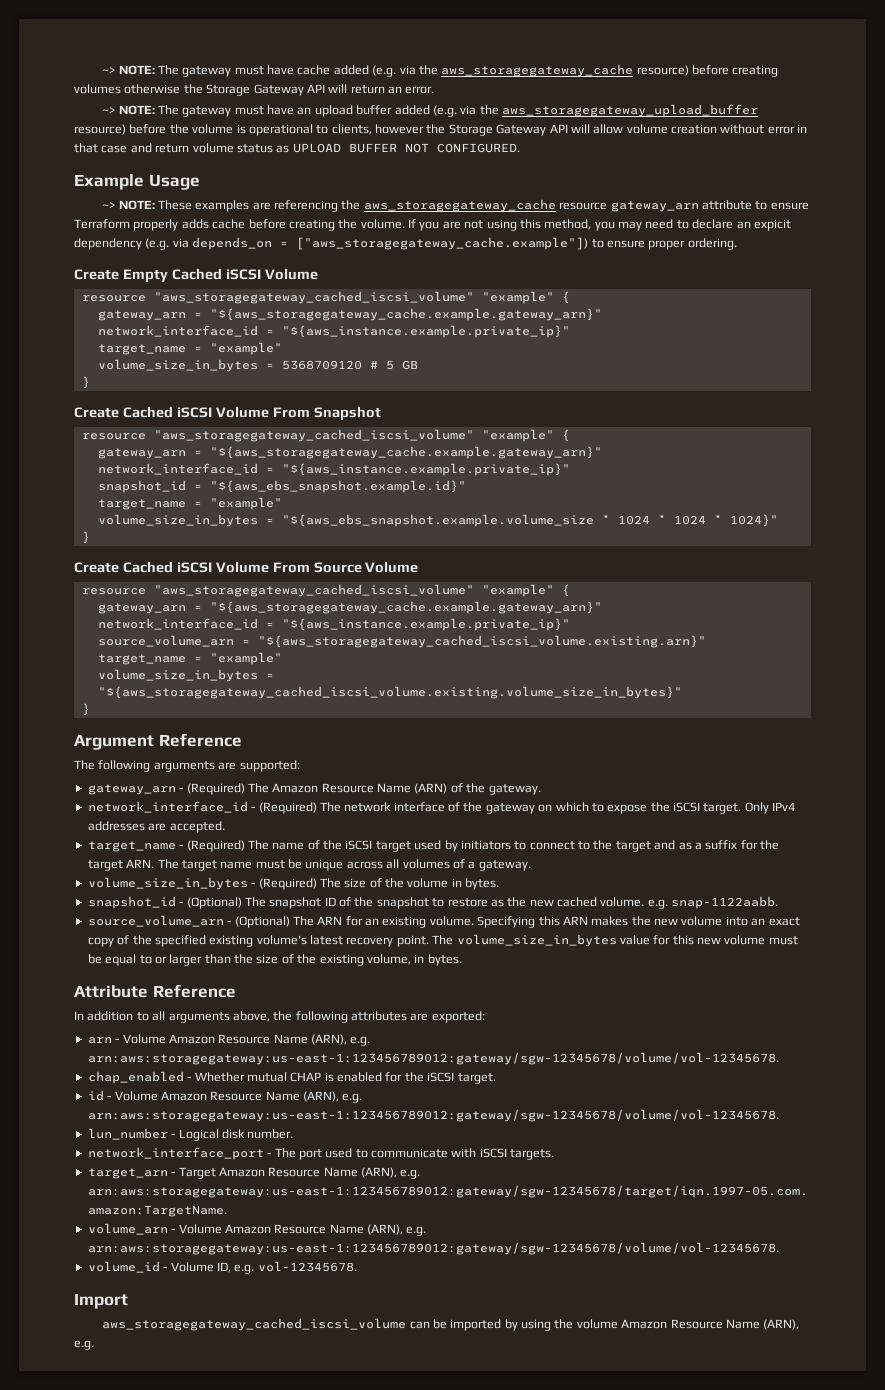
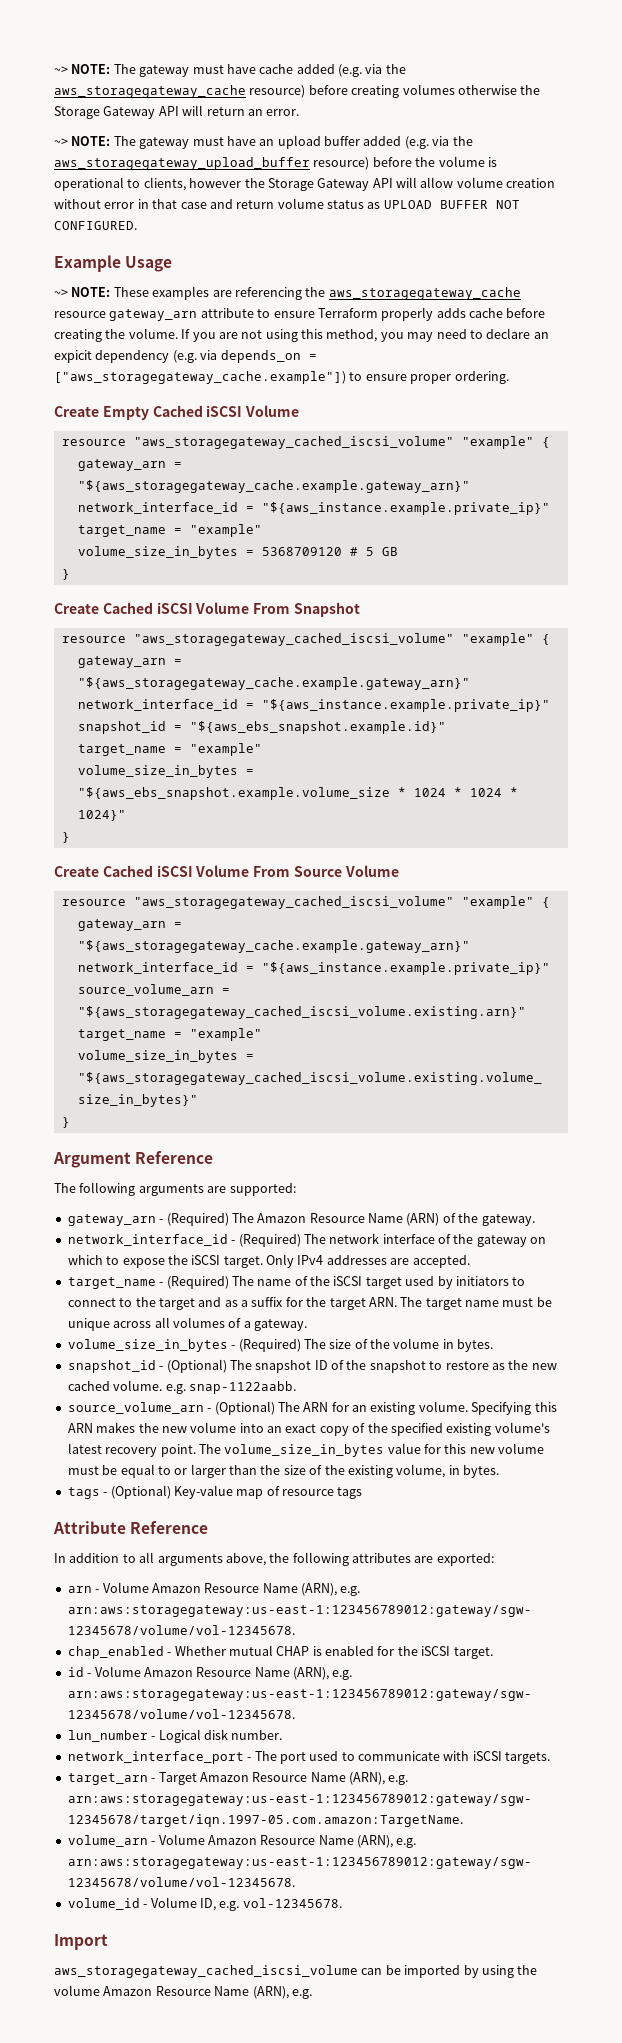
+ tags - (Optional) Key-value map of resource tags

